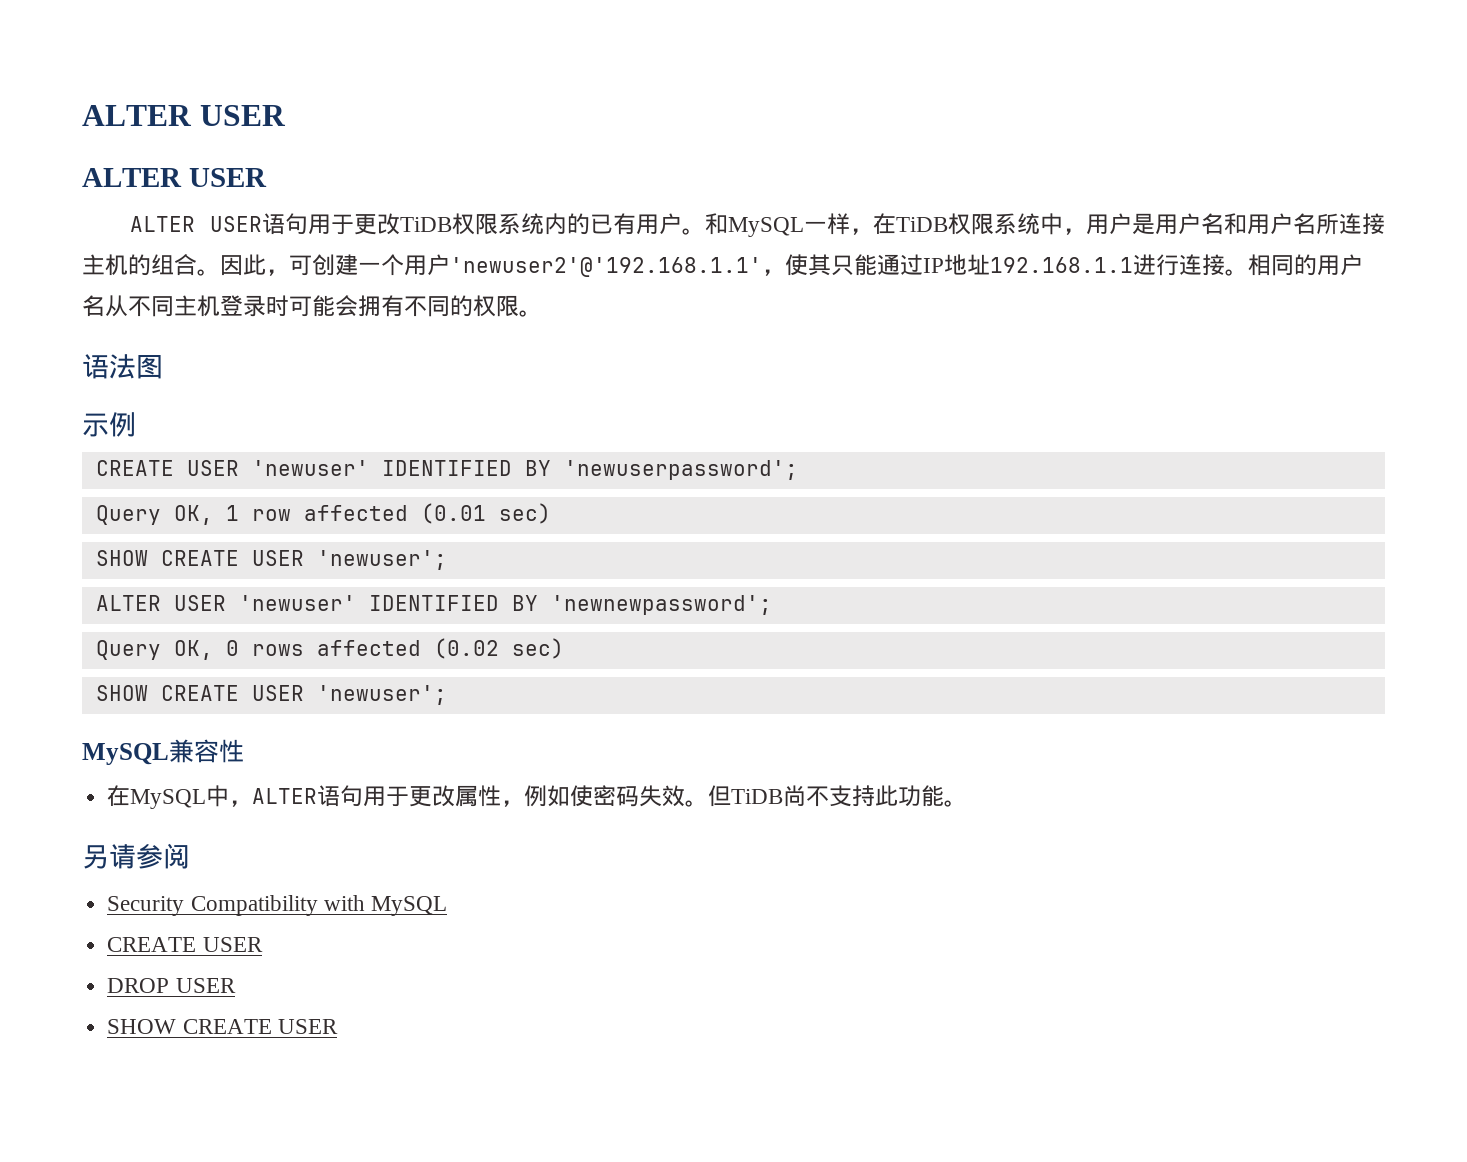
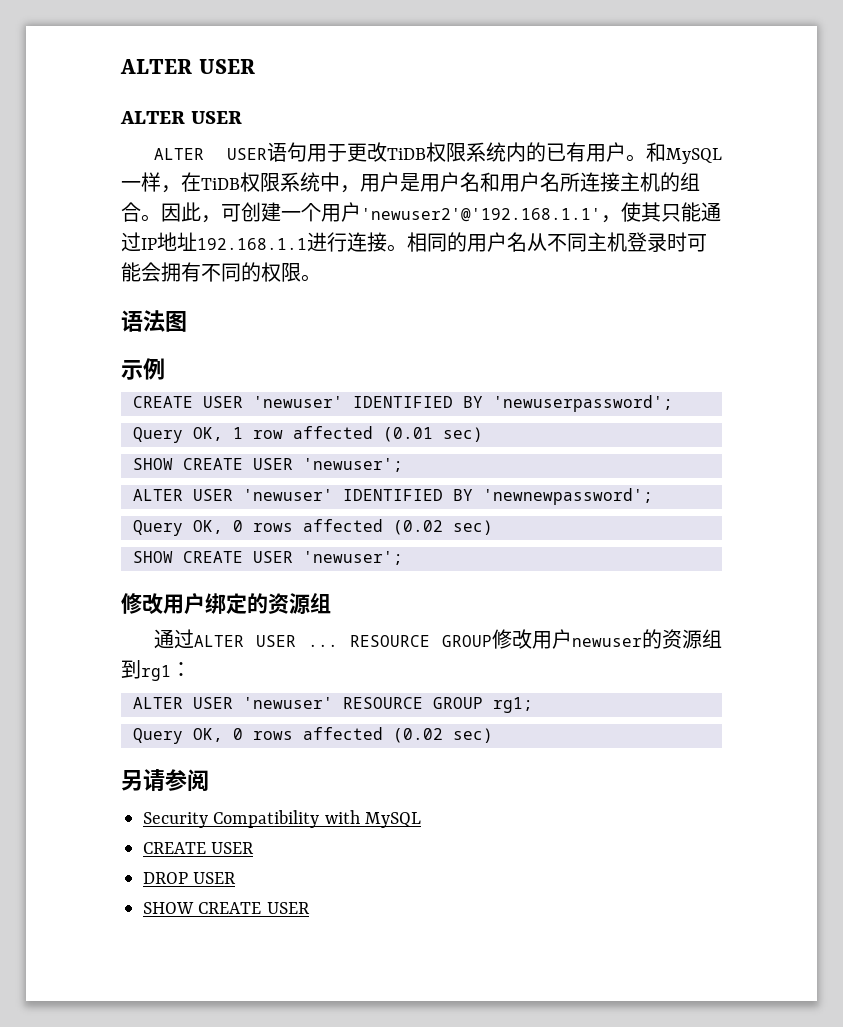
- MySQL兼容性
- 在MySQL中，ALTER语句用于更改属性，例如使密码失效。但TiDB尚不支持此功能。
+ 修改用户绑定的资源组
+ 通过ALTER USER ... RESOURCE GROUP修改用户newuser的资源组到rg1：
+ ALTER USER 'newuser' RESOURCE GROUP rg1;
+ Query OK, 0 rows affected (0.02 sec)

